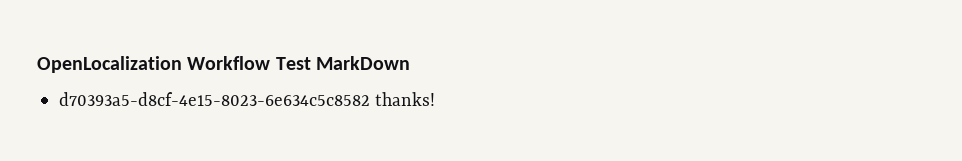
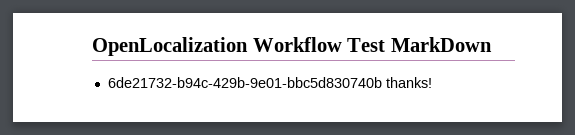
- d70393a5-d8cf-4e15-8023-6e634c5c8582 thanks!
+ 6de21732-b94c-429b-9e01-bbc5d830740b thanks!

